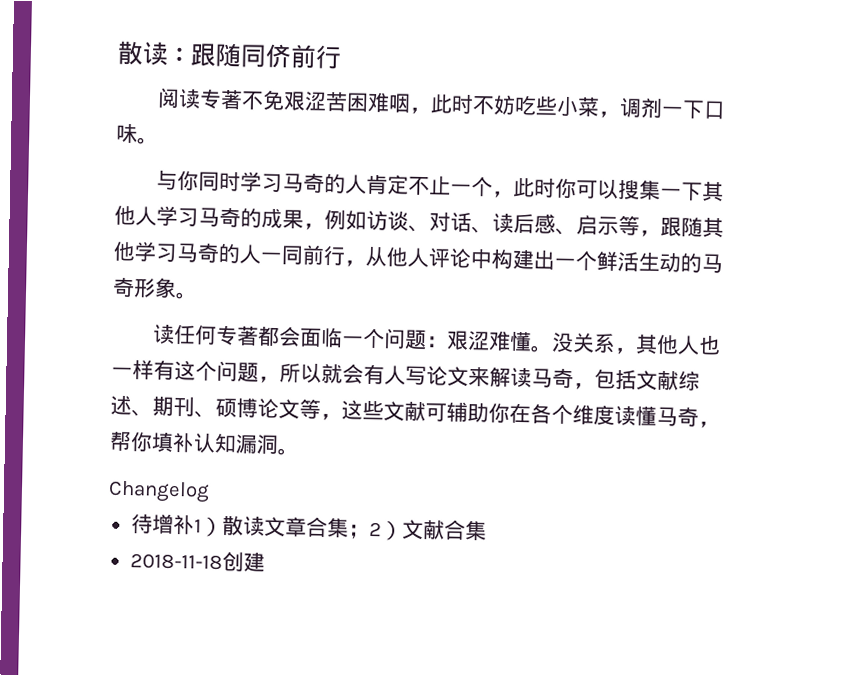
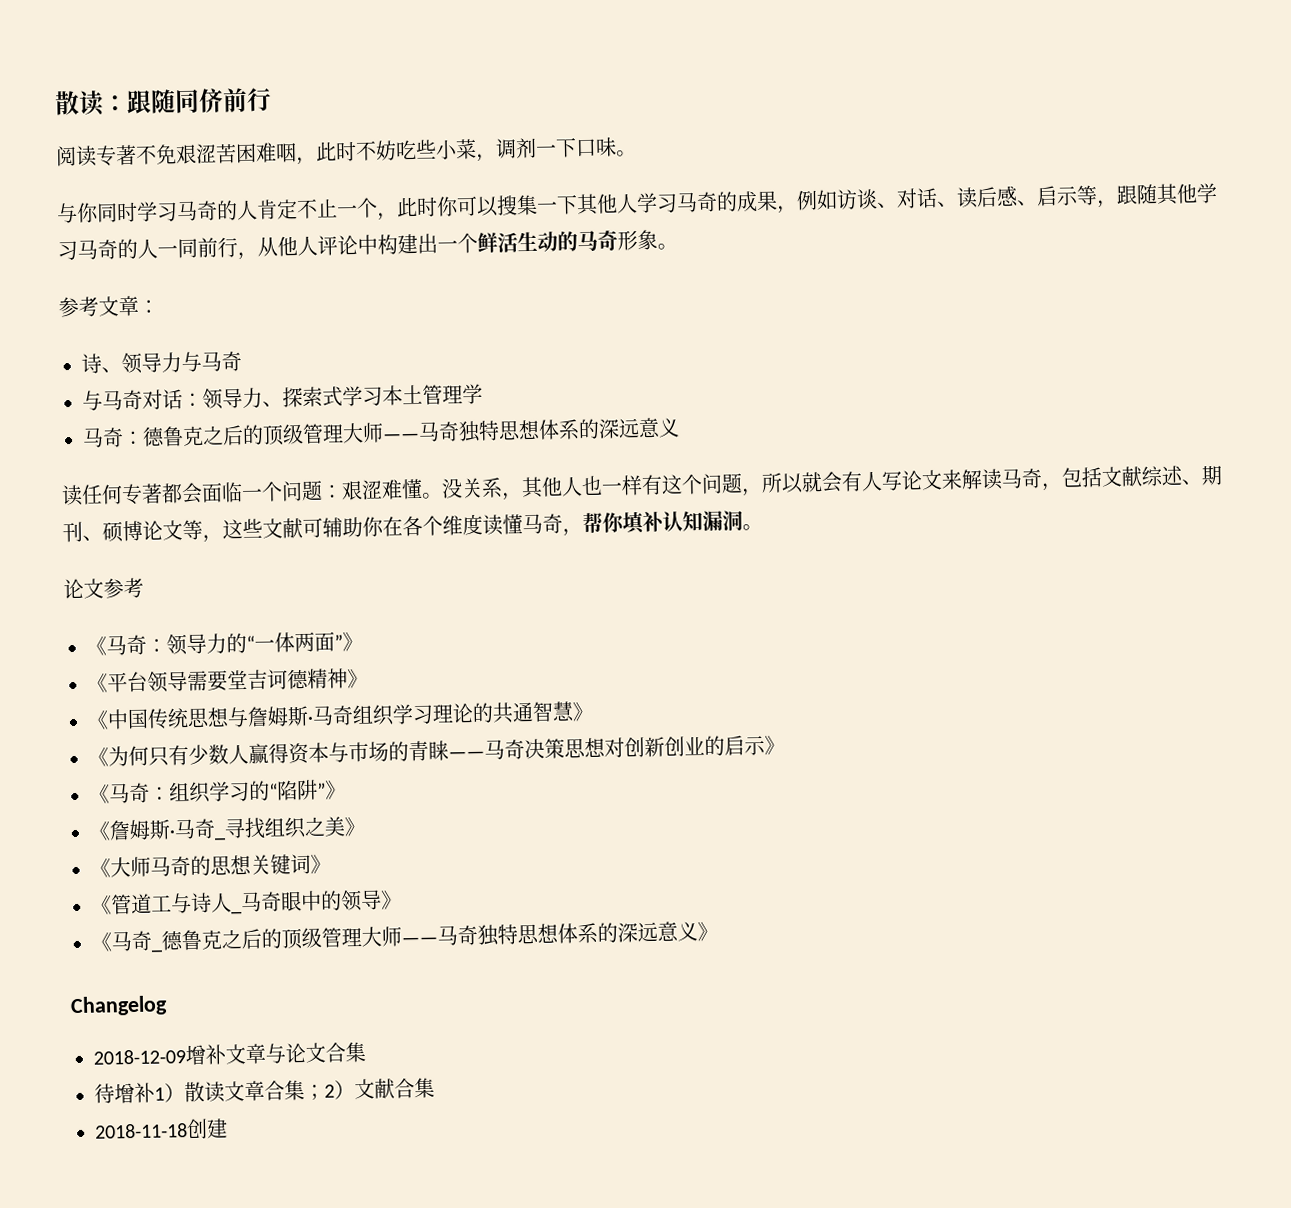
+ 参考文章：
+ 诗、领导力与马奇
+ 与马奇对话：领导力、探索式学习本土管理学
+ 马奇：德鲁克之后的顶级管理大师——马奇独特思想体系的深远意义
+ 论文参考
+ 《马奇：领导力的“一体两面”》
+ 《平台领导需要堂吉诃德精神》
+ 《中国传统思想与詹姆斯·马奇组织学习理论的共通智慧》
+ 《为何只有少数人赢得资本与市场的青睐——马奇决策思想对创新创业的启示》
+ 《马奇：组织学习的“陷阱”》
+ 《詹姆斯·马奇_寻找组织之美》
+ 《大师马奇的思想关键词》
+ 《管道工与诗人_马奇眼中的领导》
+ 《马奇_德鲁克之后的顶级管理大师——马奇独特思想体系的深远意义》
  Changelog
+ 2018-12-09增补文章与论文合集

